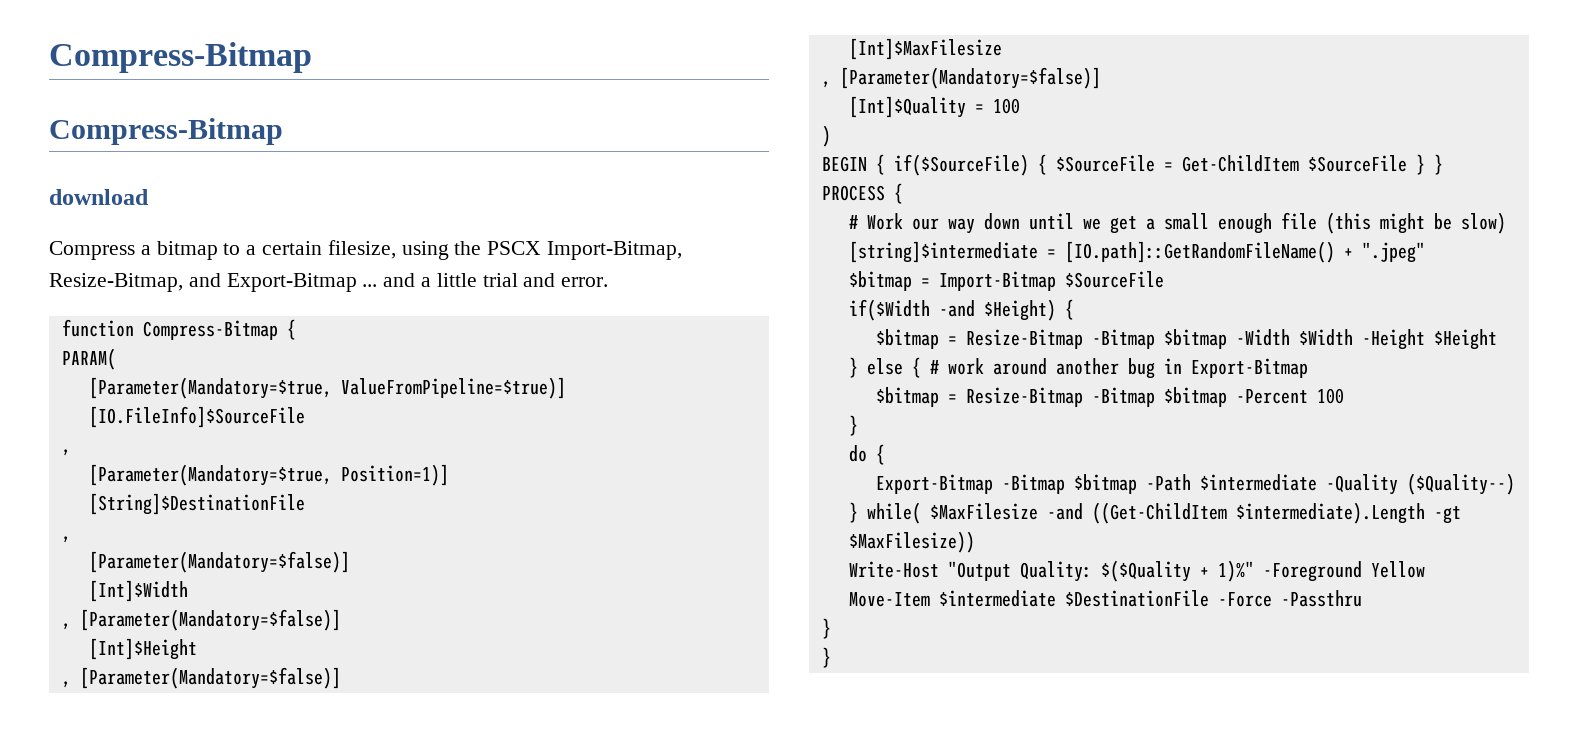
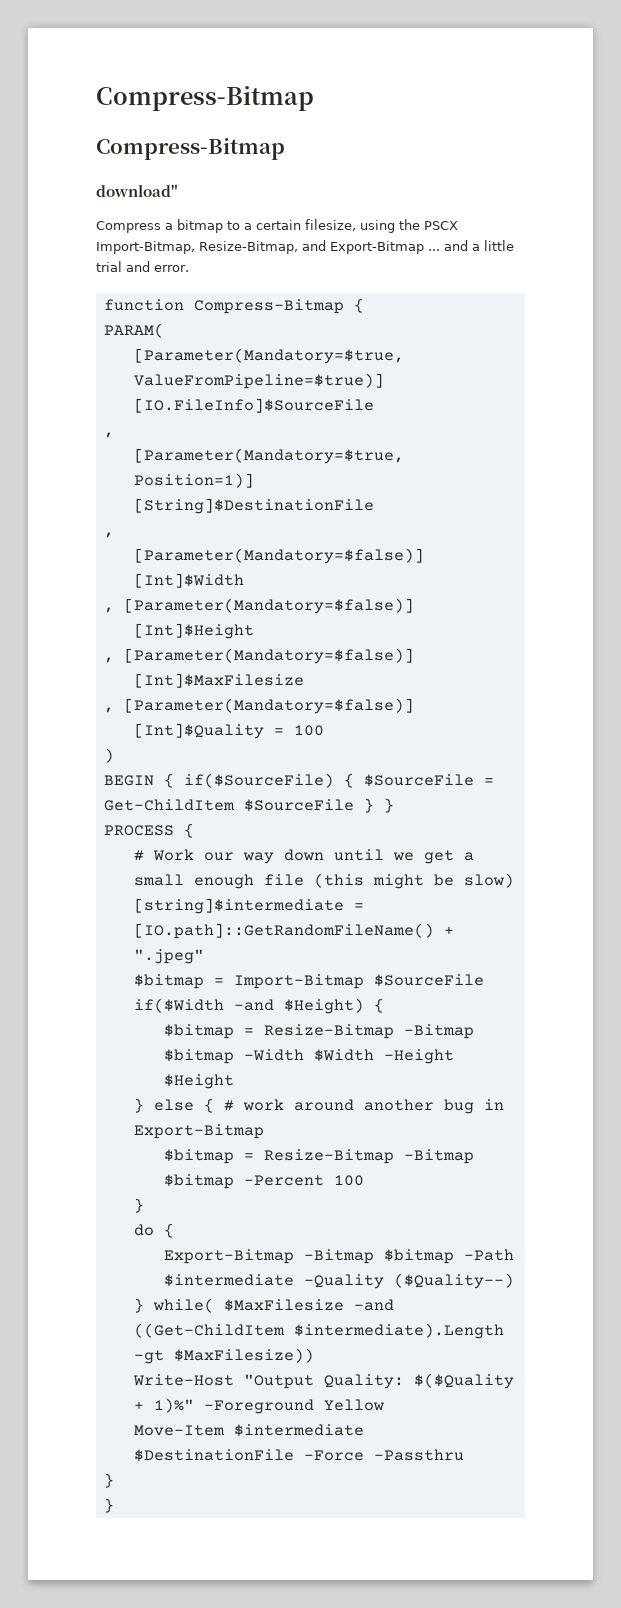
- download
+ download"

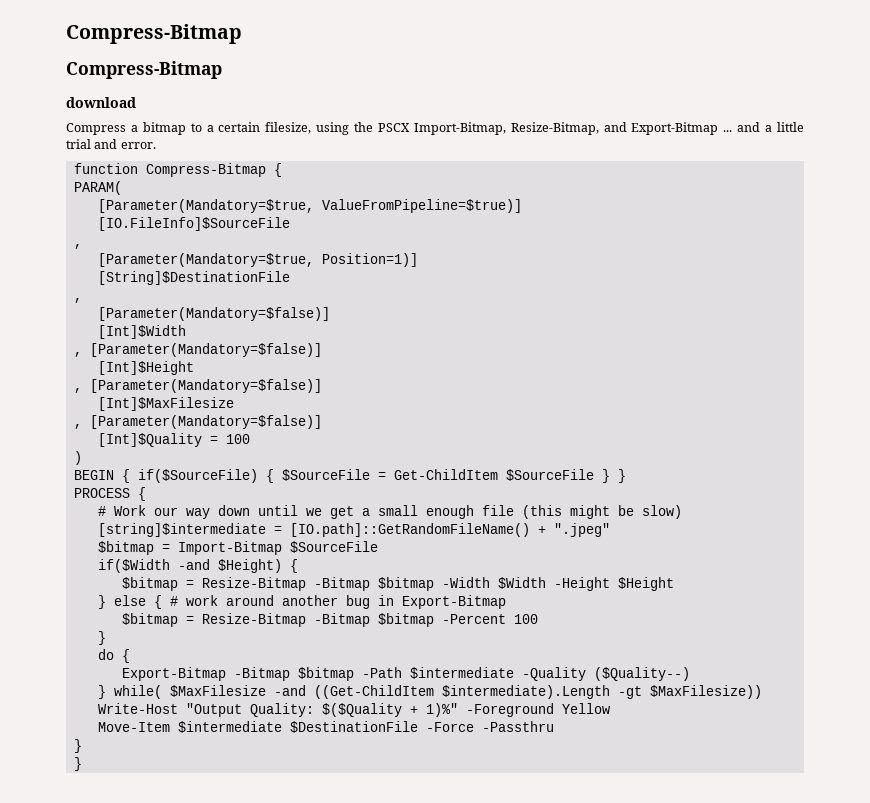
- download"
+ download

